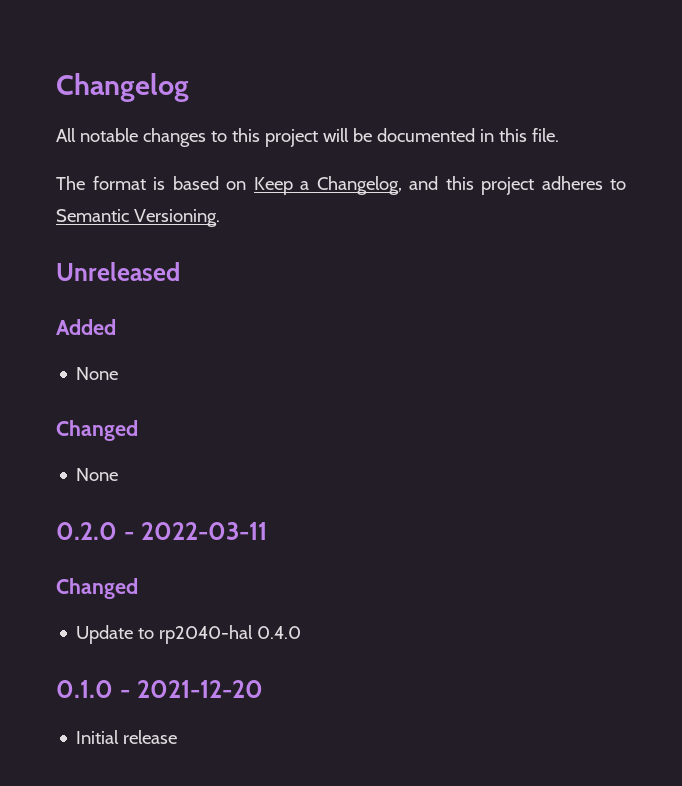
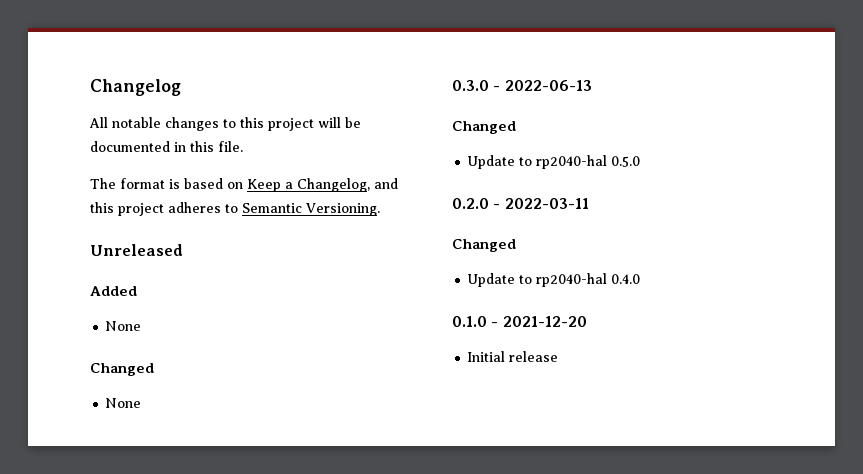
+ 0.3.0 - 2022-06-13
+ Changed
+ Update to rp2040-hal 0.5.0

